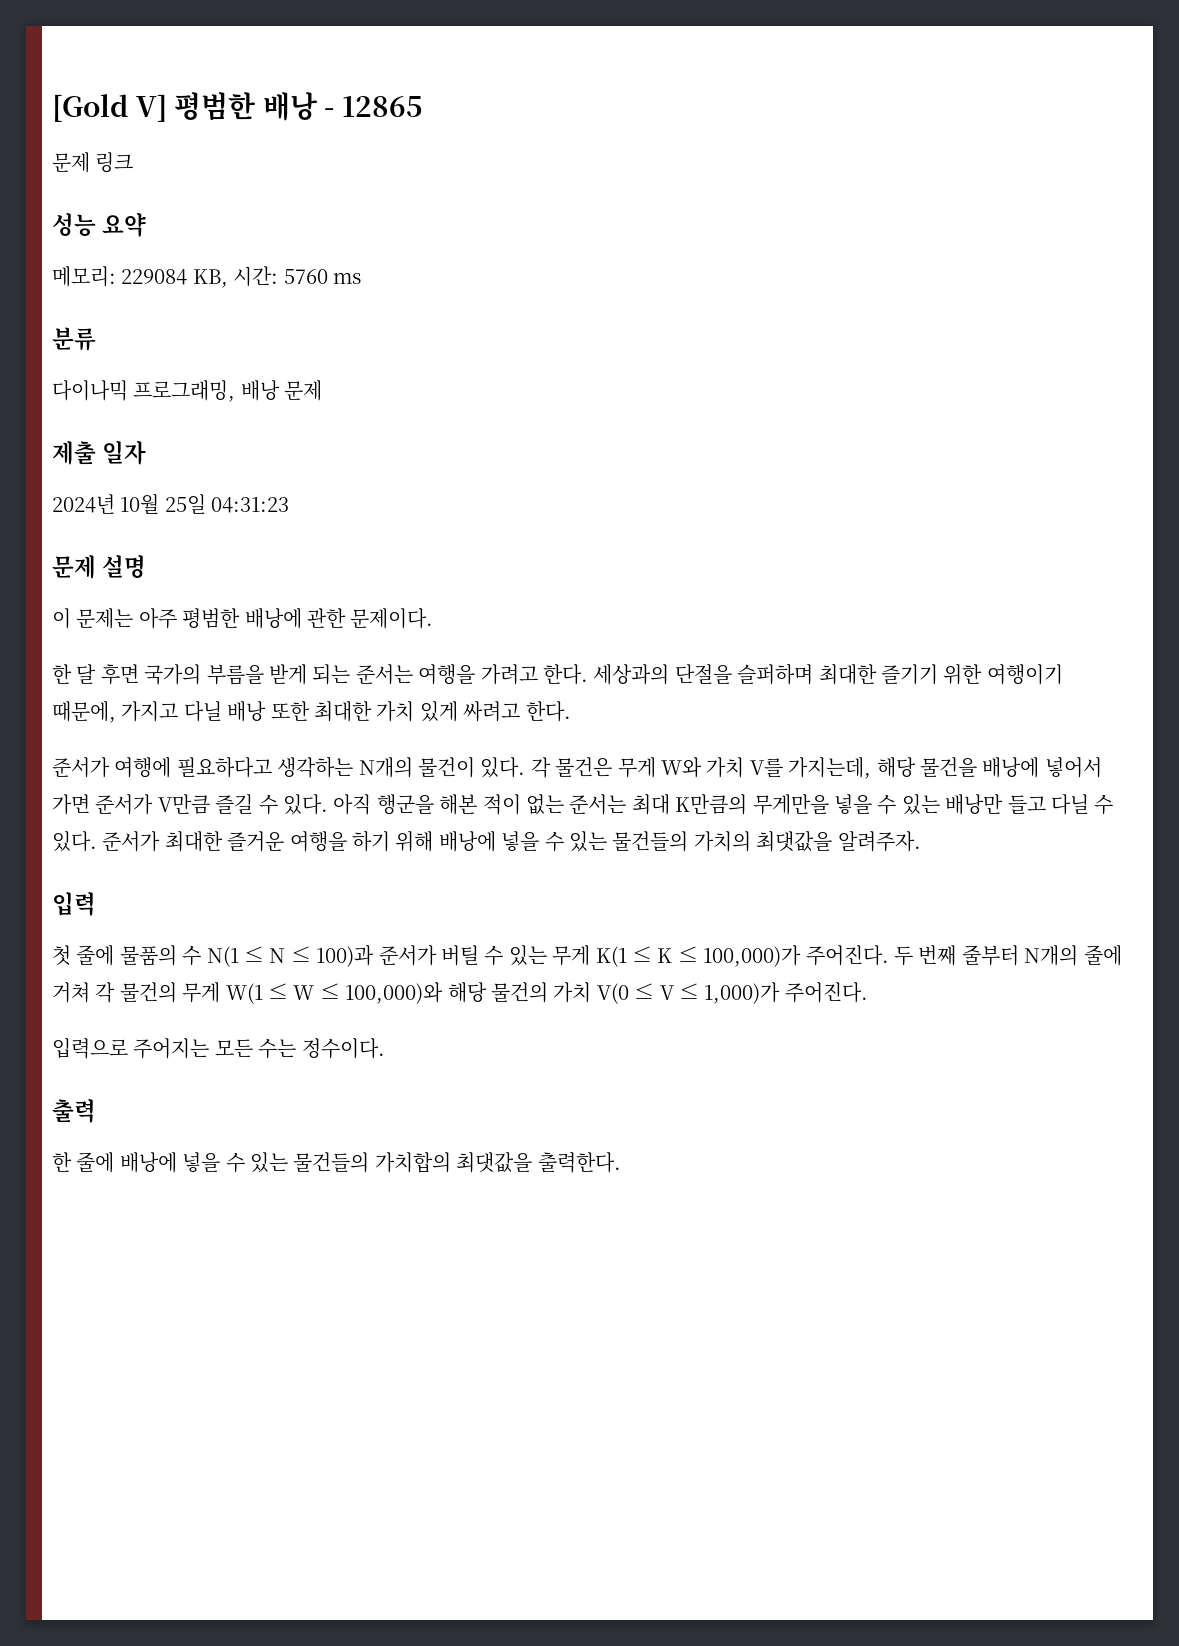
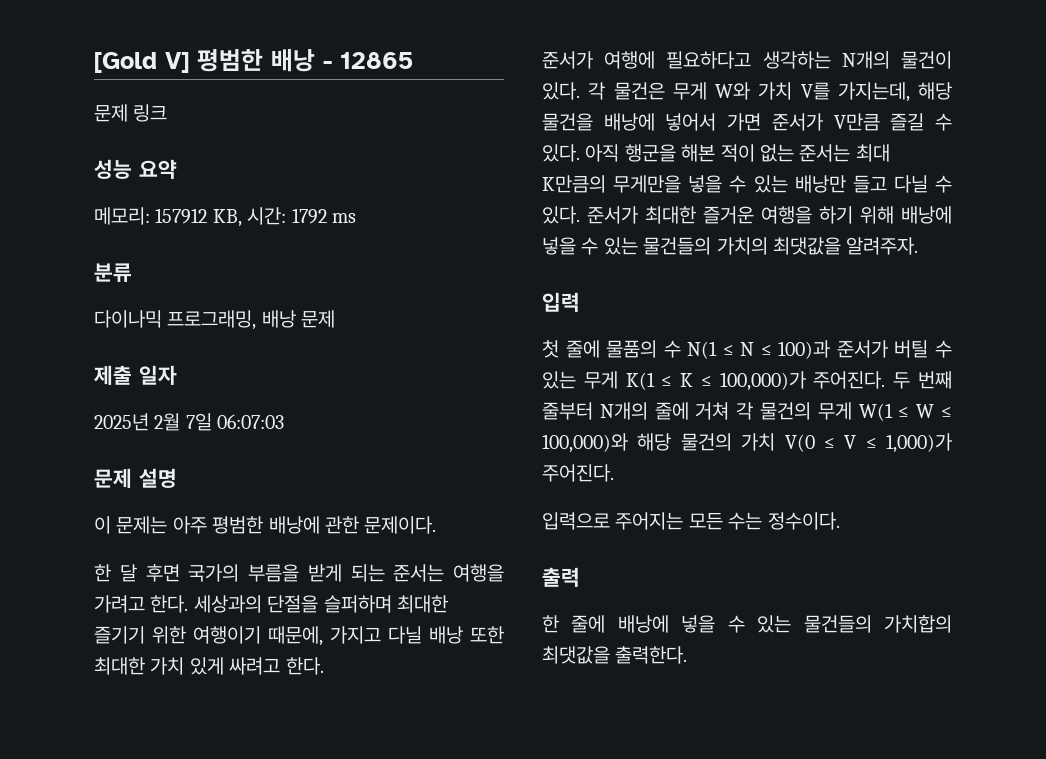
- 메모리: 229084 KB, 시간: 5760 ms
+ 메모리: 157912 KB, 시간: 1792 ms
- 2024년 10월 25일 04:31:23
+ 2025년 2월 7일 06:07:03

